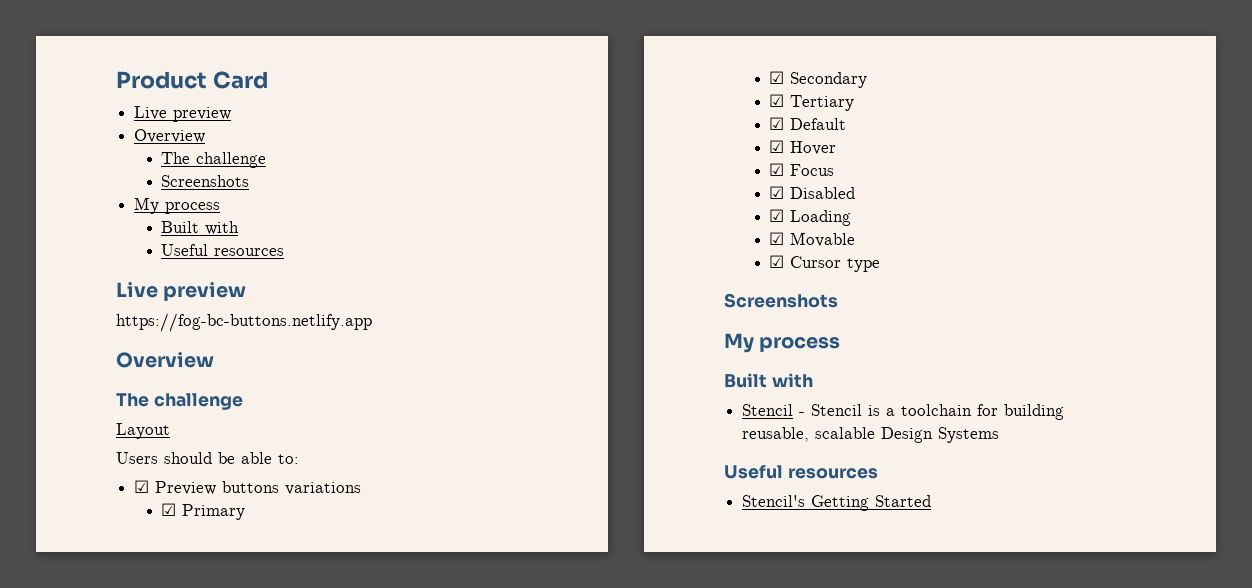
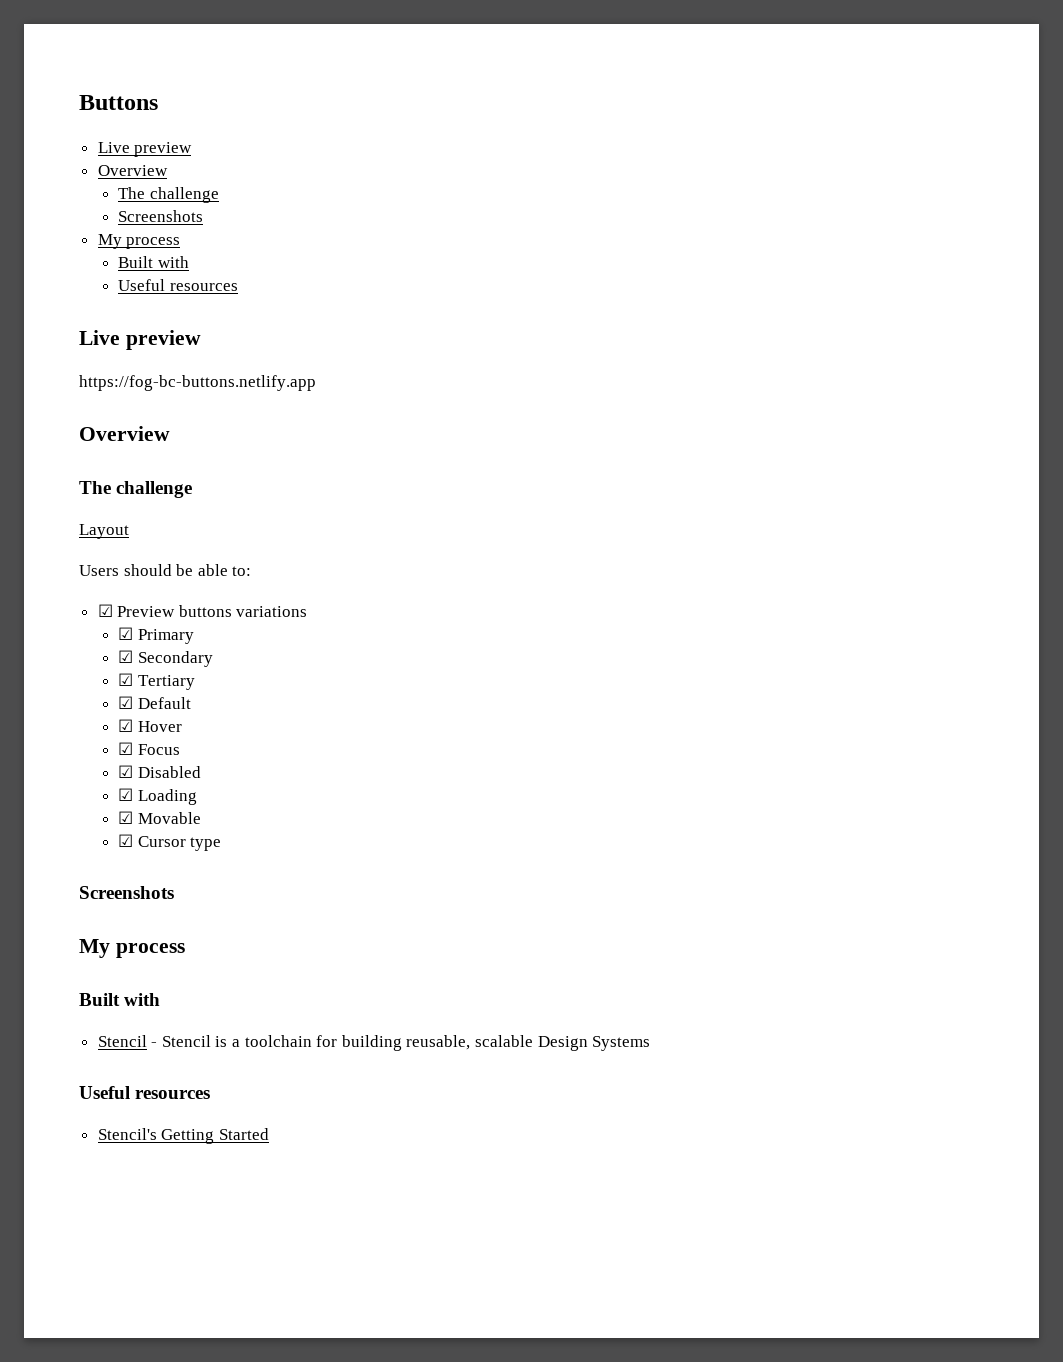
- Product Card
+ Buttons

